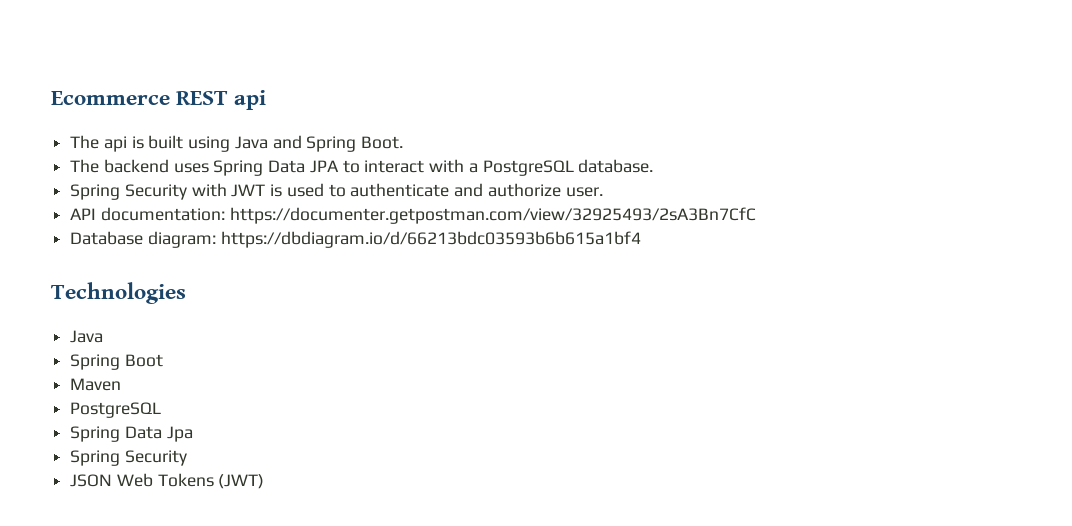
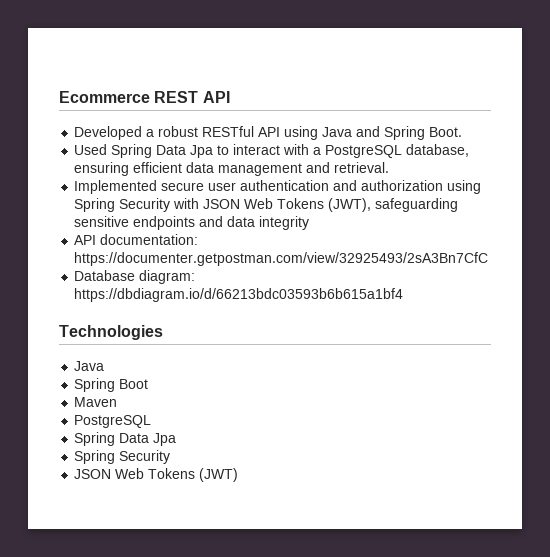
- Ecommerce REST api
- The api is built using Java and Spring Boot.
+ Ecommerce REST API
+ Developed a robust RESTful API using Java and Spring Boot.
- The backend uses Spring Data JPA to interact with a PostgreSQL database.
- Spring Security with JWT is used to authenticate and authorize user.
+ Used Spring Data Jpa to interact with a PostgreSQL database, ensuring efficient data management and retrieval.
+ Implemented secure user authentication and authorization using Spring Security with JSON Web Tokens (JWT), safeguarding sensitive endpoints and data integrity

